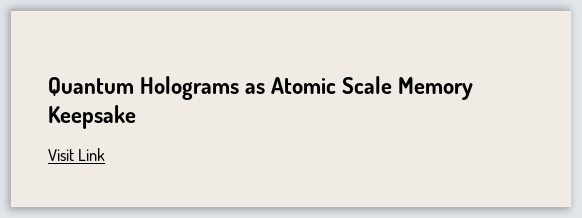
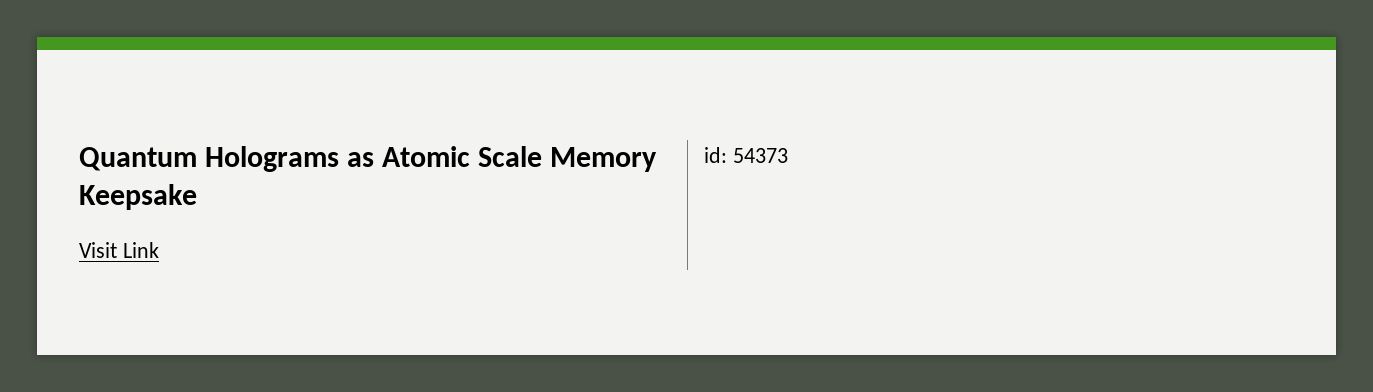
+ id: 54373

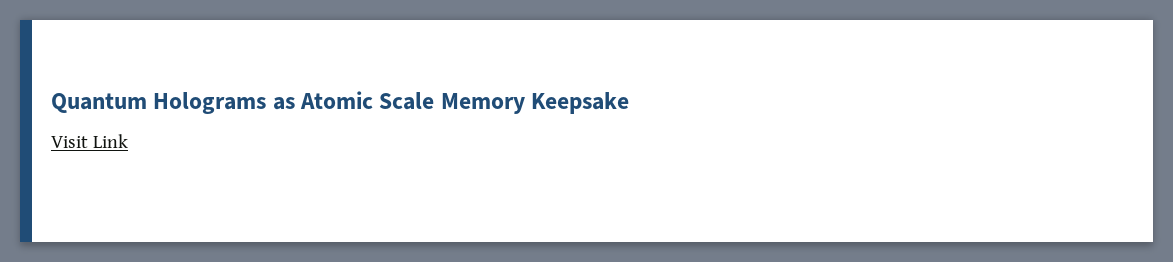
- id: 54373

